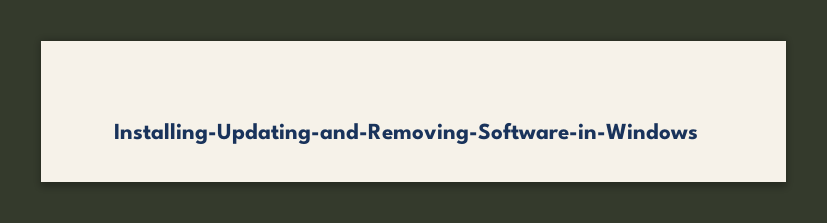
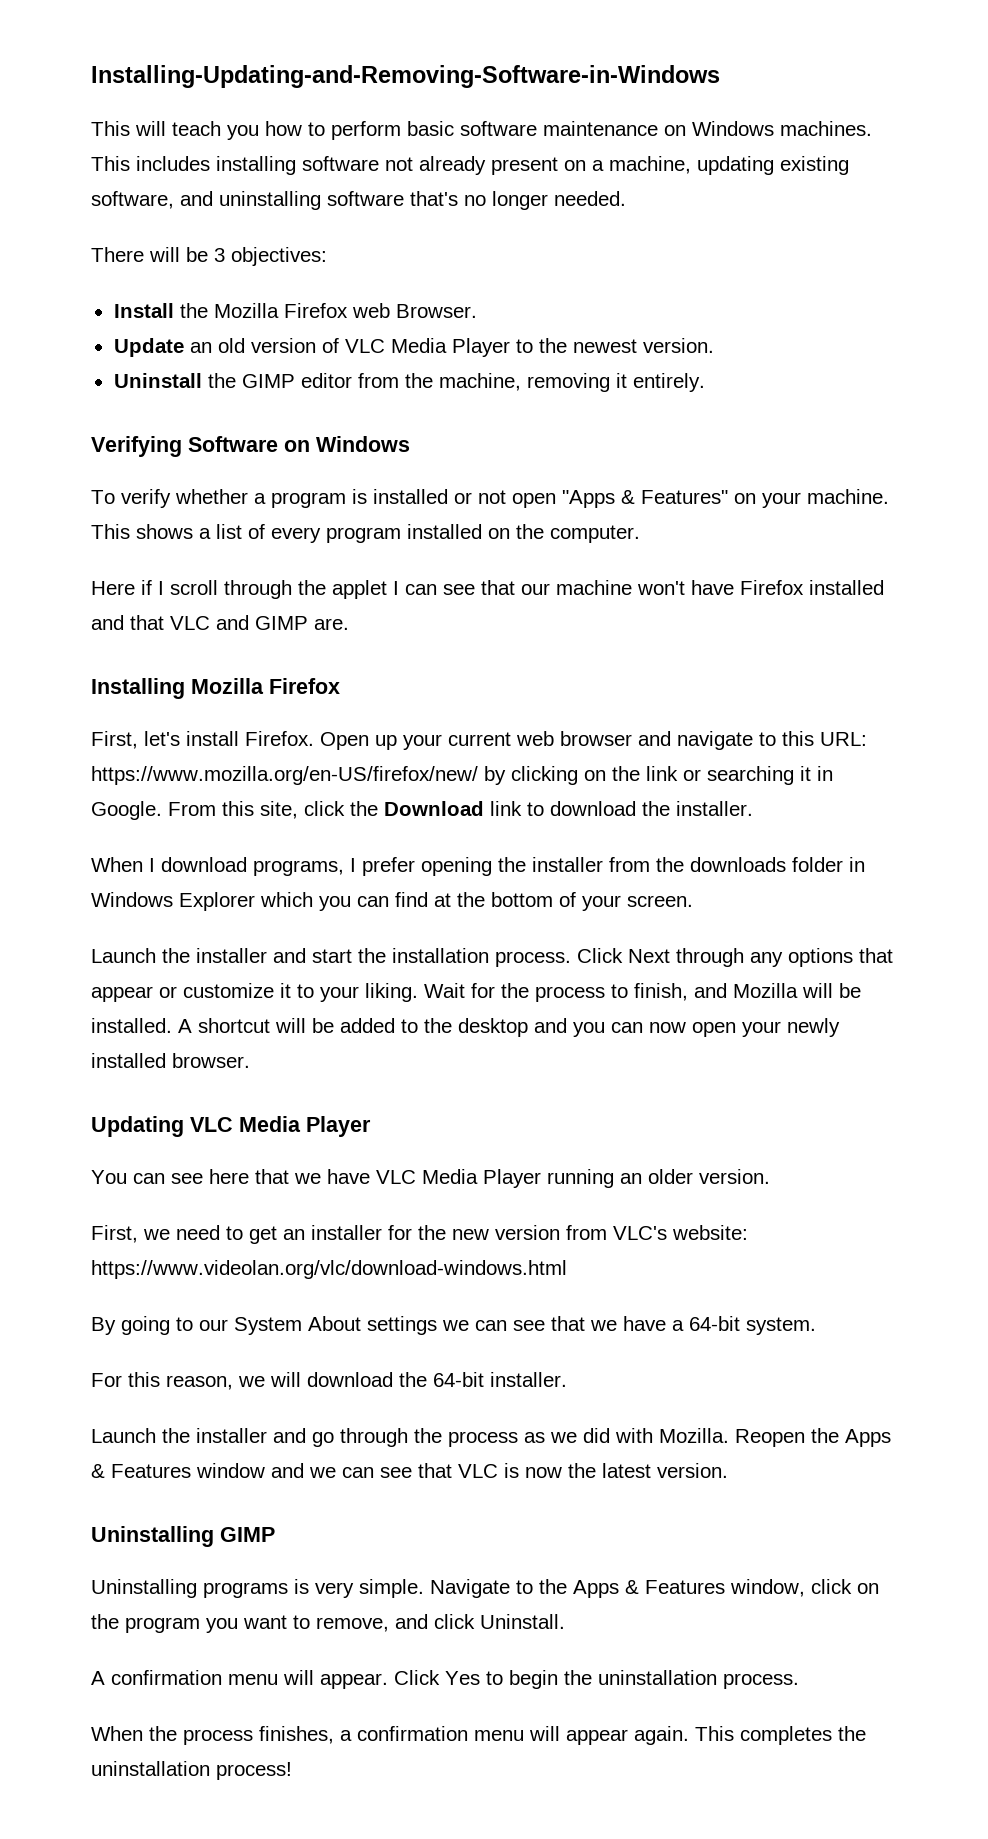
+ This will teach you how to perform basic software maintenance on Windows machines. This includes installing software not already present on a machine, updating existing software, and uninstalling software that's no longer needed.
+ There will be 3 objectives:
+ Install the Mozilla Firefox web Browser.
+ Update an old version of VLC Media Player to the newest version.
+ Uninstall the GIMP editor from the machine, removing it entirely.
+ Verifying Software on Windows
+ To verify whether a program is installed or not open "Apps & Features" on your machine. This shows a list of every program installed on the computer.
+ Here if I scroll through the applet I can see that our machine won't have Firefox installed and that VLC and GIMP are.
+ Installing Mozilla Firefox
+ First, let's install Firefox. Open up your current web browser and navigate to this URL: https://www.mozilla.org/en-US/firefox/new/ by clicking on the link or searching it in Google. From this site, click the Download link to download the installer.
+ When I download programs, I prefer opening the installer from the downloads folder in Windows Explorer which you can find at the bottom of your screen.
+ Launch the installer and start the installation process. Click Next through any options that appear or customize it to your liking. Wait for the process to finish, and Mozilla will be installed. A shortcut will be added to the desktop and you can now open your newly installed browser.
+ Updating VLC Media Player
+ You can see here that we have VLC Media Player running an older version.
+ First, we need to get an installer for the new version from VLC's website: https://www.videolan.org/vlc/download-windows.html
+ By going to our System About settings we can see that we have a 64-bit system.
+ For this reason, we will download the 64-bit installer.
+ Launch the installer and go through the process as we did with Mozilla. Reopen the Apps & Features window and we can see that VLC is now the latest version.
+ Uninstalling GIMP
+ Uninstalling programs is very simple. Navigate to the Apps & Features window, click on the program you want to remove, and click Uninstall.
+ A confirmation menu will appear. Click Yes to begin the uninstallation process.
+ When the process finishes, a confirmation menu will appear again. This completes the uninstallation process!

